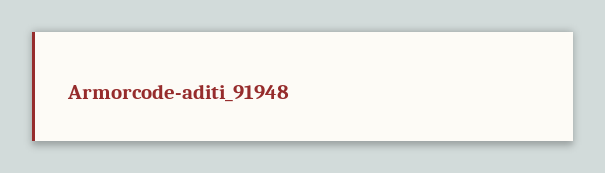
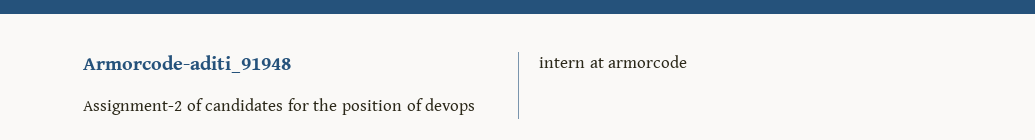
+ Assignment-2 of candidates for the position of devops intern at armorcode

